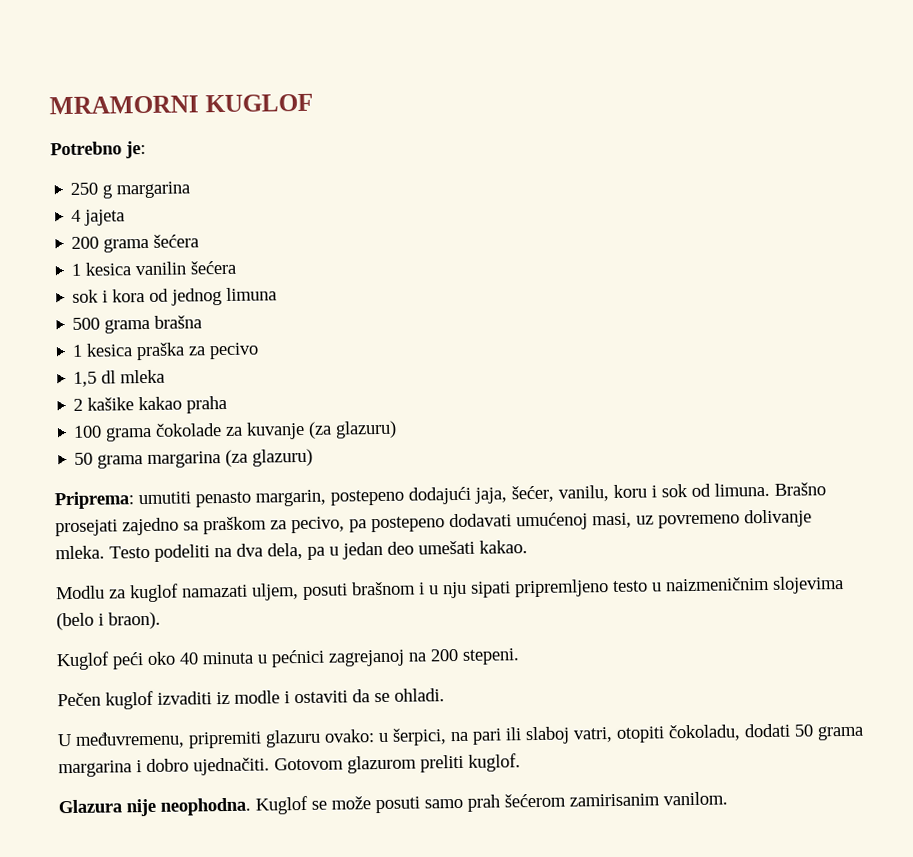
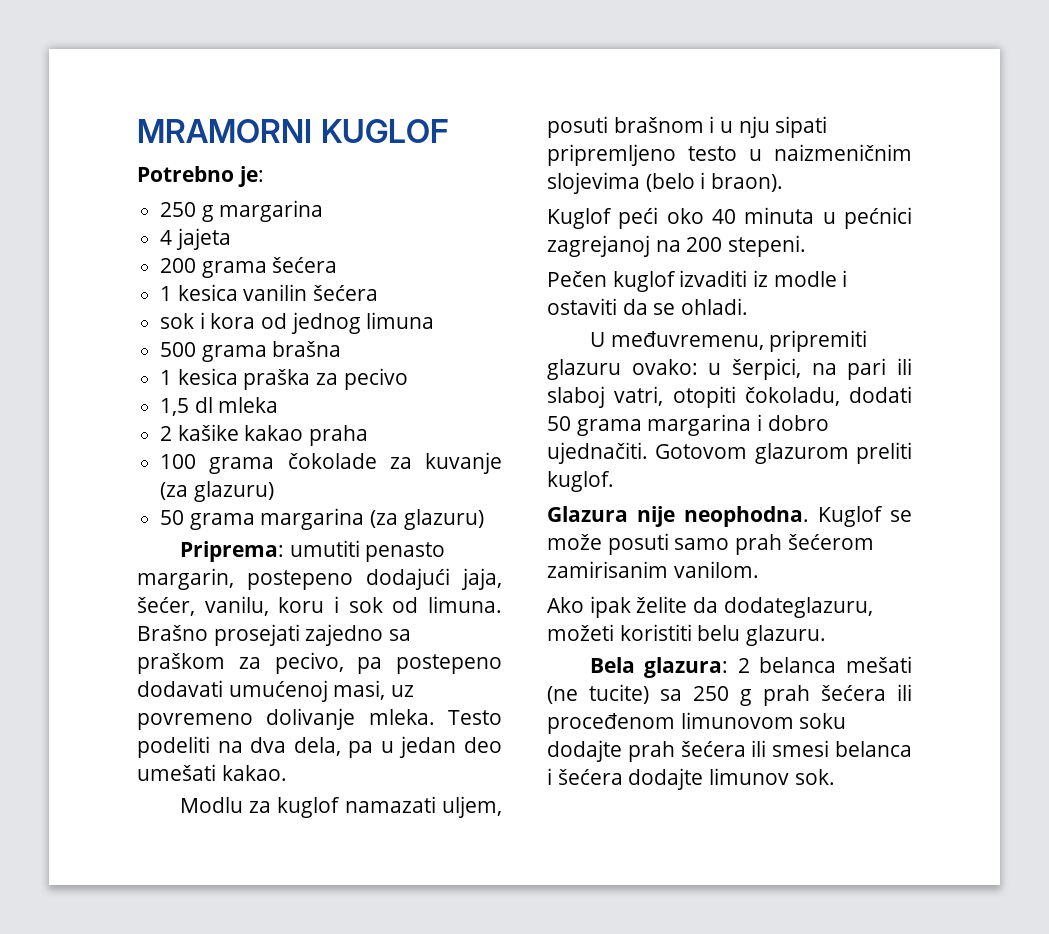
+ Ako ipak želite da dodateglazuru, možeti koristiti belu glazuru.
+ Bela glazura: 2 belanca mešati (ne tucite) sa 250 g prah šećera ili proceđenom limunovom soku dodajte prah šećera ili smesi belanca i šećera dodajte limunov sok.

